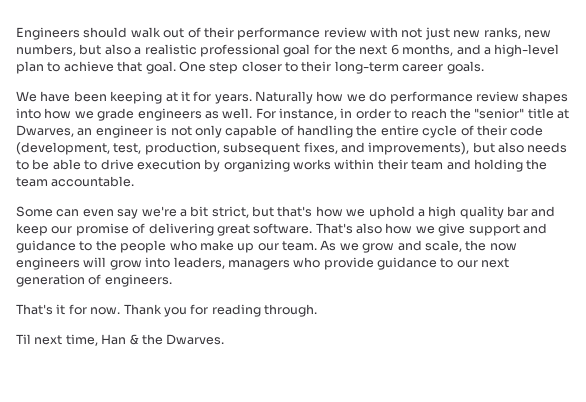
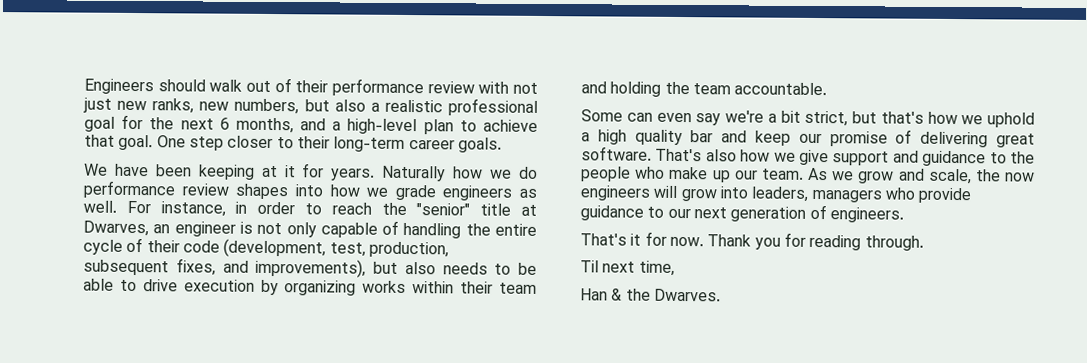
- Til next time, Han & the Dwarves.
+ Til next time,
+ Han & the Dwarves.

